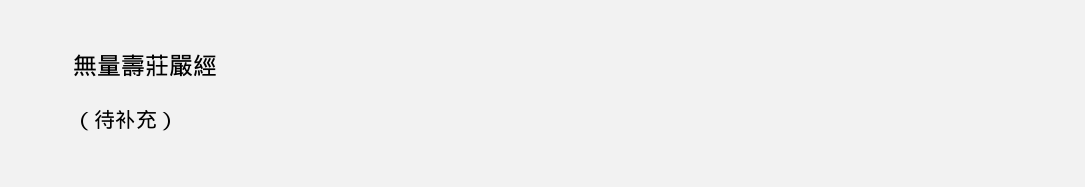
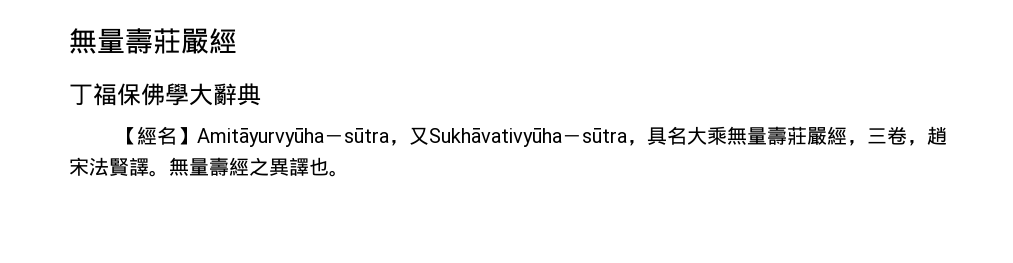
- （待补充）
+ 丁福保佛學大辭典
+ 【經名】Amitāyurvyūha－sūtra，又Sukhāvativyūha－sūtra，具名大乘無量壽莊嚴經，三卷，趙宋法賢譯。無量壽經之異譯也。

